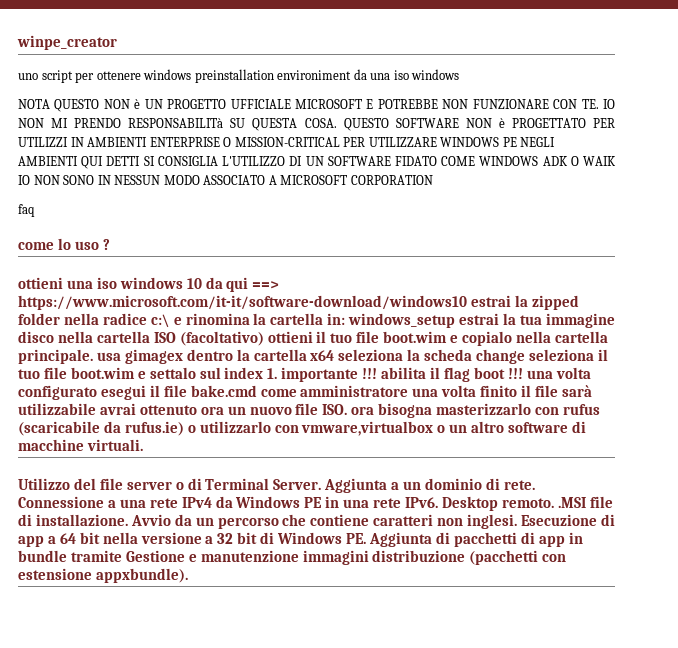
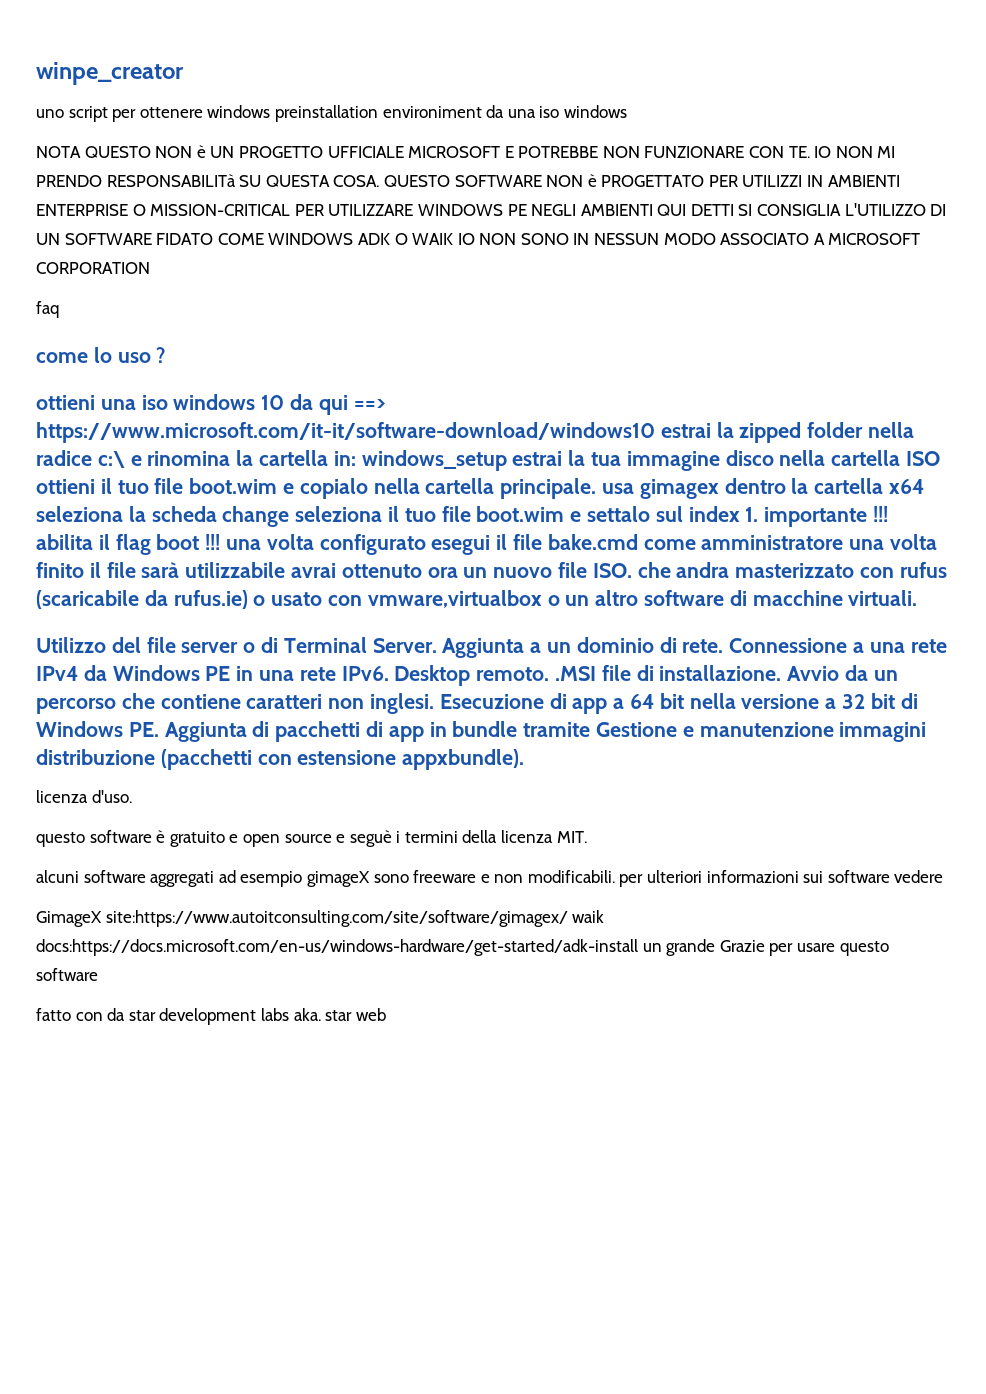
- windows_setup estrai la tua immagine disco nella cartella ISO (facoltativo) ottieni il tuo file boot.wim e copialo nella cartella principale. usa gimagex dentro la cartella x64 seleziona la scheda change seleziona il tuo file boot.wim e settalo sul index 1. importante !!! abilita il flag boot !!! una volta configurato esegui il file bake.cmd come amministratore una volta finito il file sarà utilizzabile avrai ottenuto ora un nuovo file ISO. ora bisogna masterizzarlo con rufus (scaricabile da rufus.ie) o utilizzarlo con vmware,virtualbox o un altro software di macchine virtuali.
+ windows_setup estrai la tua immagine disco nella cartella ISO ottieni il tuo file boot.wim e copialo nella cartella principale. usa gimagex dentro la cartella x64 seleziona la scheda change seleziona il tuo file boot.wim e settalo sul index 1. importante !!! abilita il flag boot !!! una volta configurato esegui il file bake.cmd come amministratore una volta finito il file sarà utilizzabile avrai ottenuto ora un nuovo file ISO. che andra masterizzato con rufus (scaricabile da rufus.ie) o usato con vmware,virtualbox o un altro software di macchine virtuali.
+ licenza d'uso.
+ questo software è gratuito e open source e seguè i termini della licenza MIT.
+ alcuni software aggregati ad esempio gimageX sono freeware e non modificabili. per ulteriori informazioni sui software vedere
+ GimageX site:https://www.autoitconsulting.com/site/software/gimagex/ waik docs:https://docs.microsoft.com/en-us/windows-hardware/get-started/adk-install un grande Grazie per usare questo software
+ fatto con da star development labs aka. star web

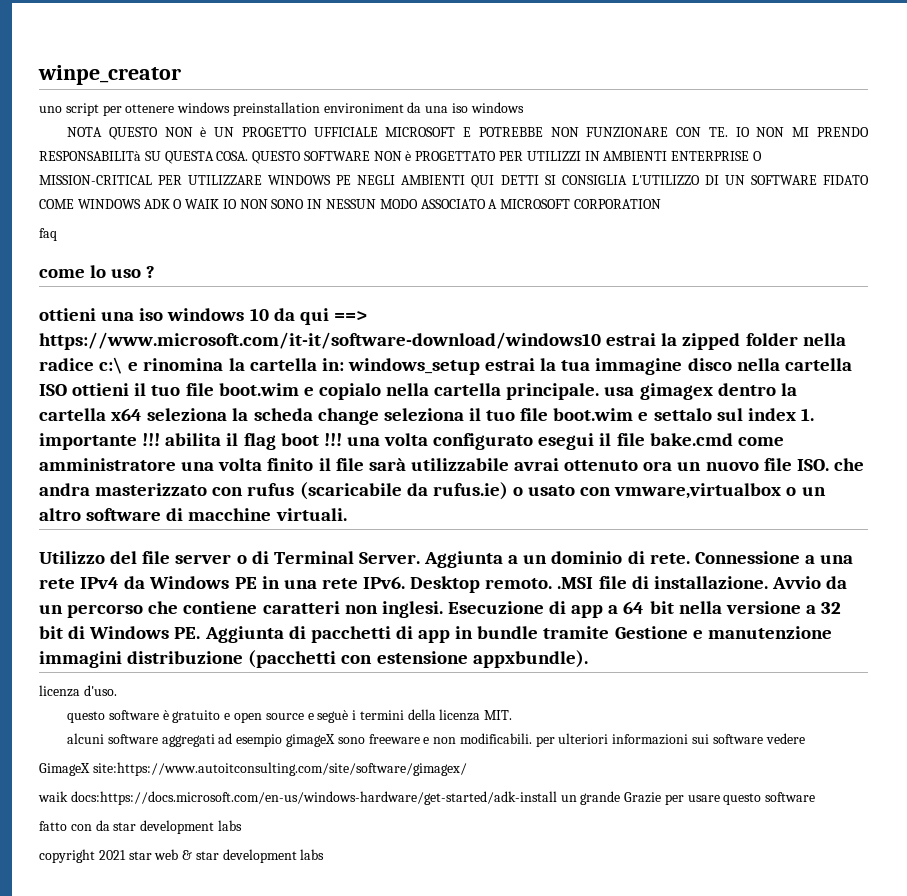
- GimageX site:https://www.autoitconsulting.com/site/software/gimagex/ waik docs:https://docs.microsoft.com/en-us/windows-hardware/get-started/adk-install un grande Grazie per usare questo software
+ GimageX site:https://www.autoitconsulting.com/site/software/gimagex/
+ waik docs:https://docs.microsoft.com/en-us/windows-hardware/get-started/adk-install un grande Grazie per usare questo software
- fatto con da star development labs aka. star web
+ fatto con da star development labs
+ copyright 2021 star web & star development labs

